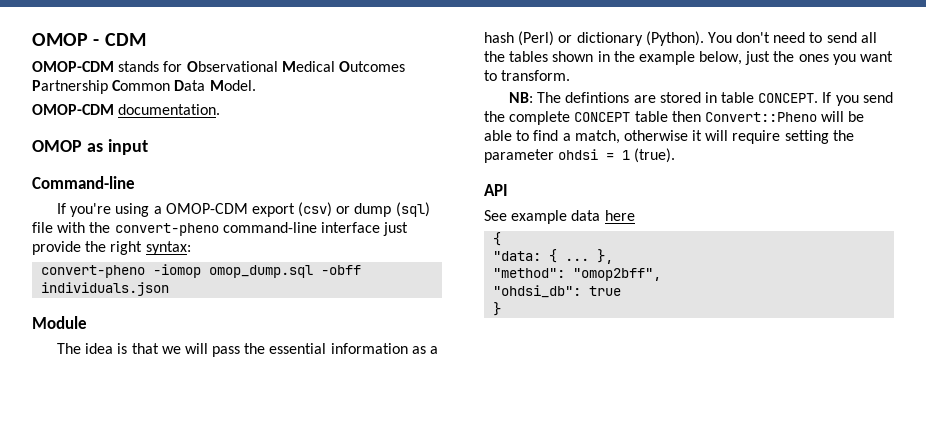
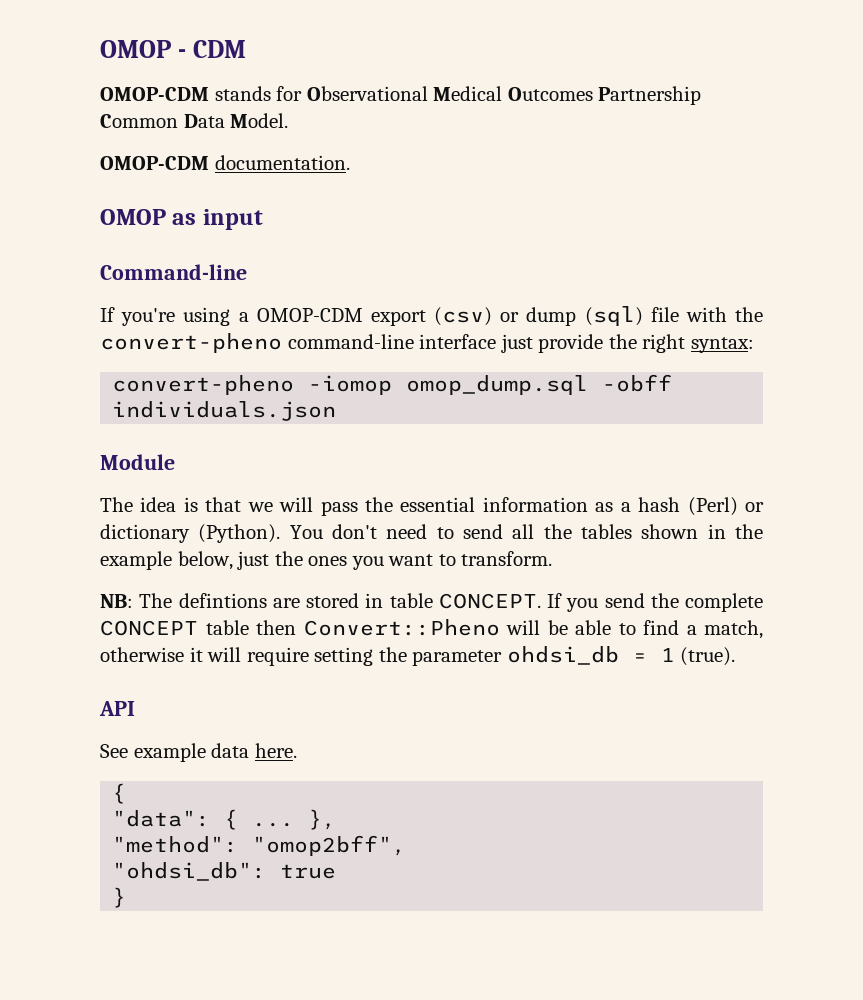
- If you send the complete CONCEPT table then Convert::Pheno will be able to find a match, otherwise it will require setting the parameter ohdsi = 1 (true).
+ If you send the complete CONCEPT table then Convert::Pheno will be able to find a match, otherwise it will require setting the parameter ohdsi_db = 1 (true).
- See example data here
+ See example data here.
- "data: { ...
+ "data": { ...

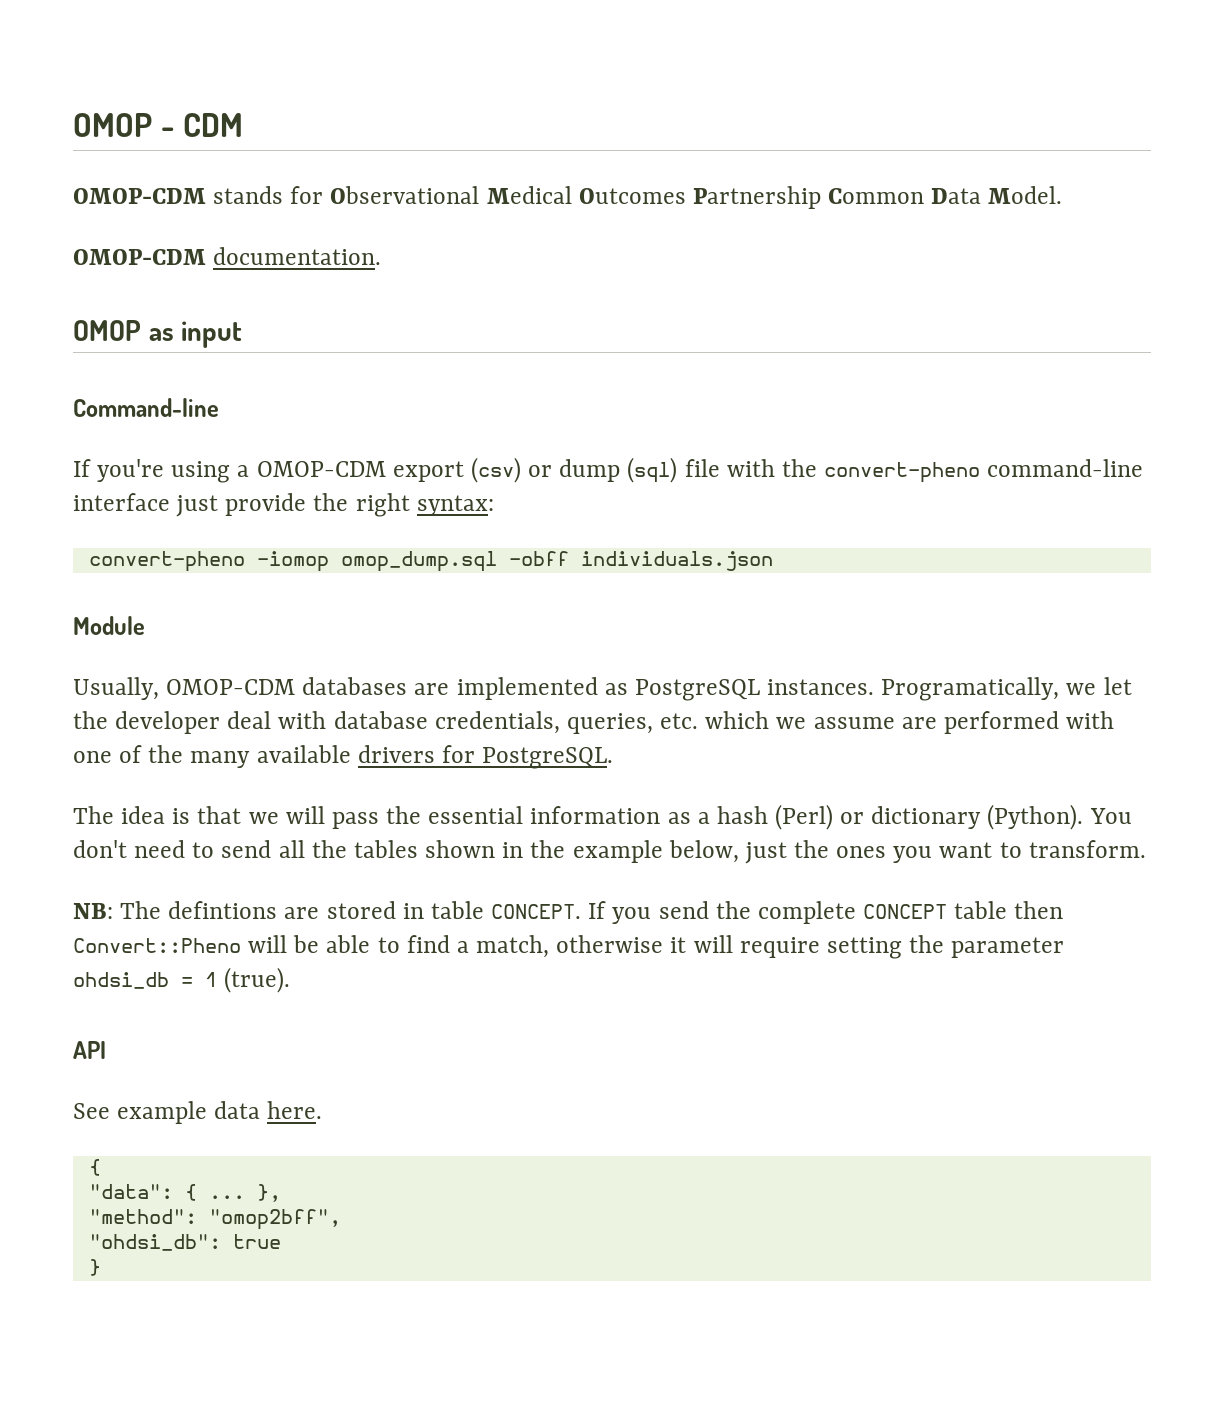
+ Usually, OMOP-CDM databases are implemented as PostgreSQL instances. Programatically, we let the developer deal with database credentials, queries, etc. which we assume are performed with one of the many available drivers for PostgreSQL.

